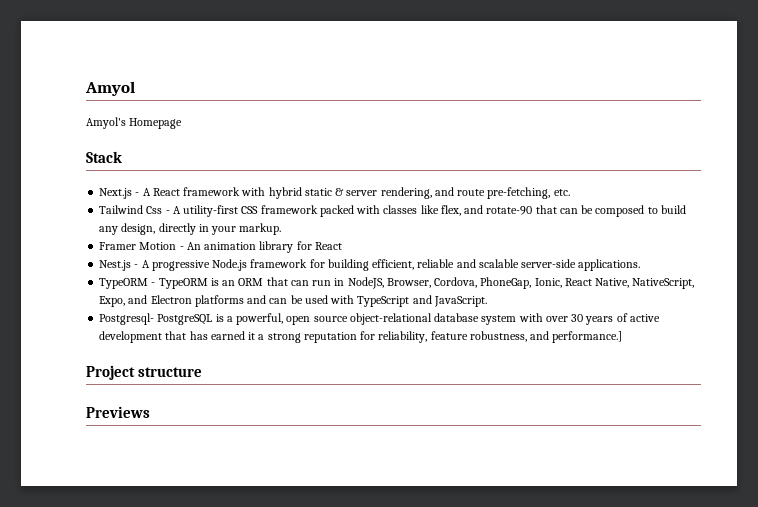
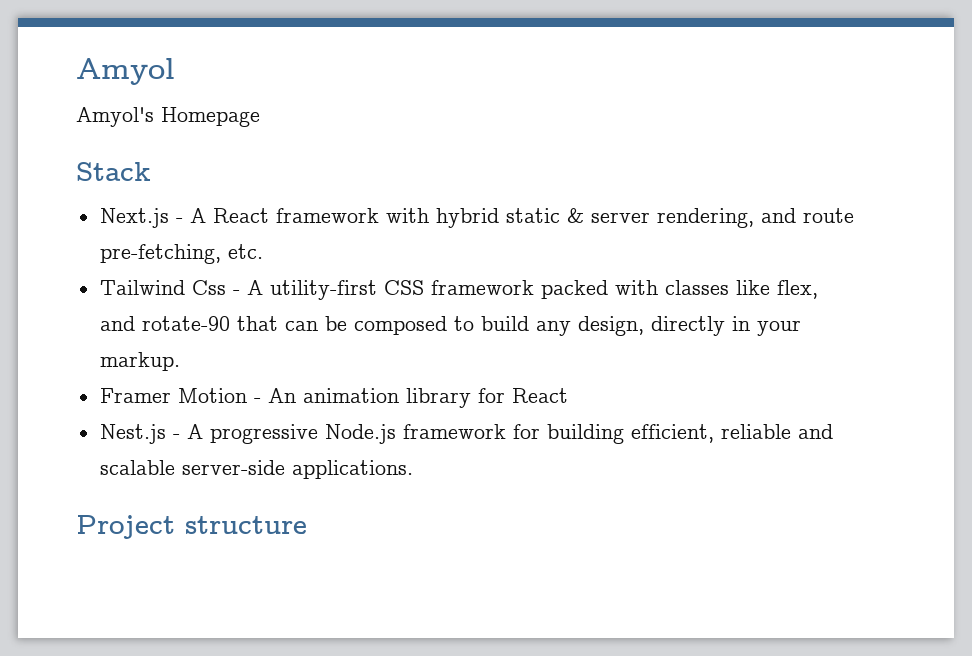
- TypeORM - TypeORM is an ORM that can run in NodeJS, Browser, Cordova, PhoneGap, Ionic, React Native, NativeScript, Expo, and Electron platforms and can be used with TypeScript and JavaScript.
- Postgresql- PostgreSQL is a powerful, open source object-relational database system with over 30 years of active development that has earned it a strong reputation for reliability, feature robustness, and performance.]
- Previews

